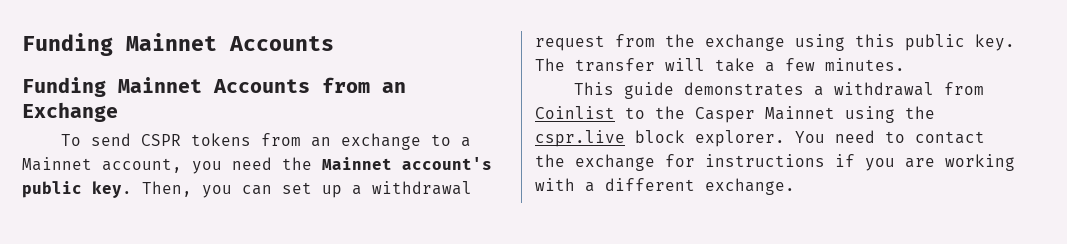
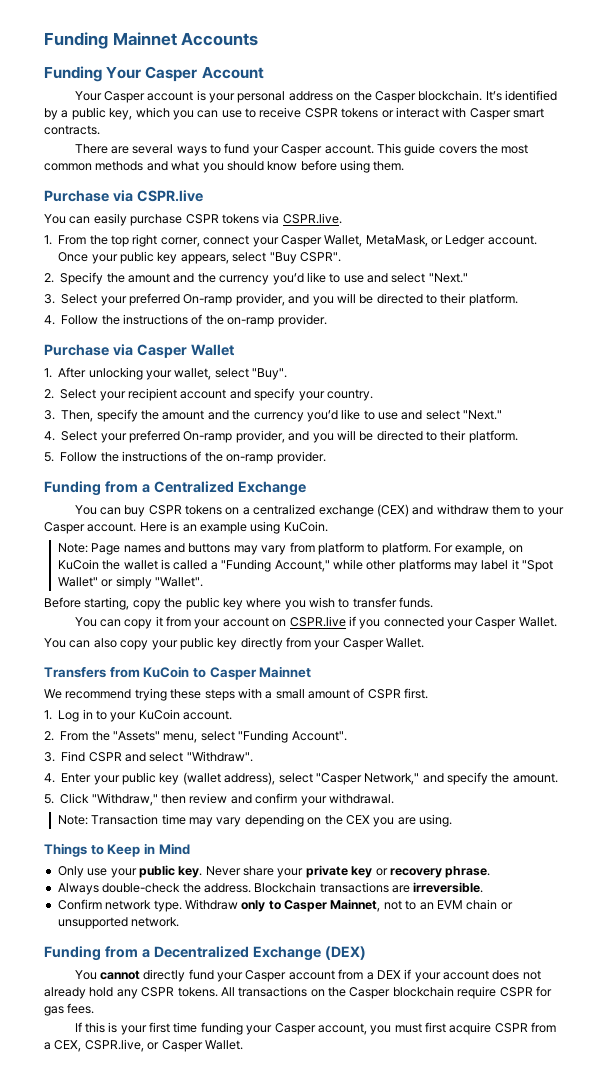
- Funding Mainnet Accounts from an Exchange
- To send CSPR tokens from an exchange to a Mainnet account, you need the Mainnet account's public key. Then, you can set up a withdrawal request from the exchange using this public key. The transfer will take a few minutes.
- This guide demonstrates a withdrawal from Coinlist to the Casper Mainnet using the cspr.live block explorer. You need to contact the exchange for instructions if you are working with a different exchange.
+ Funding Your Casper Account
+ Your Casper account is your personal address on the Casper blockchain. It’s identified by a public key, which you can use to receive CSPR tokens or interact with Casper smart contracts.
+ There are several ways to fund your Casper account. This guide covers the most common methods and what you should know before using them.
+ Purchase via CSPR.live
+ You can easily purchase CSPR tokens via CSPR.live.
+ 1. From the top right corner, connect your Casper Wallet, MetaMask, or Ledger account. Once your public key appears, select "Buy CSPR".
+ 2. Specify the amount and the currency you’d like to use and select "Next."
+ 3. Select your preferred On-ramp provider, and you will be directed to their platform.
+ 4. Follow the instructions of the on-ramp provider.
+ Purchase via Casper Wallet
+ 1. After unlocking your wallet, select "Buy".
+ 2. Select your recipient account and specify your country.
+ 3. Then, specify the amount and the currency you’d like to use and select "Next."
+ 4. Select your preferred On-ramp provider, and you will be directed to their platform.
+ 5. Follow the instructions of the on-ramp provider.
+ Funding from a Centralized Exchange
+ You can buy CSPR tokens on a centralized exchange (CEX) and withdraw them to your Casper account. Here is an example using KuCoin.
+ Note: Page names and buttons may vary from platform to platform. For example, on KuCoin the wallet is called a "Funding Account," while other platforms may label it "Spot Wallet" or simply "Wallet".
+ Before starting, copy the public key where you wish to transfer funds.
+ You can copy it from your account on CSPR.live if you connected your Casper Wallet.
+ You can also copy your public key directly from your Casper Wallet.
+ Transfers from KuCoin to Casper Mainnet
+ We recommend trying these steps with a small amount of CSPR first.
+ 1. Log in to your KuCoin account.
+ 2. From the "Assets" menu, select "Funding Account".
+ 3. Find CSPR and select "Withdraw".
+ 4. Enter your public key (wallet address), select "Casper Network," and specify the amount.
+ 5. Click "Withdraw," then review and confirm your withdrawal.
+ Note: Transaction time may vary depending on the CEX you are using.
+ Things to Keep in Mind
+ Only use your public key. Never share your private key or recovery phrase.
+ Always double-check the address. Blockchain transactions are irreversible.
+ Confirm network type. Withdraw only to Casper Mainnet, not to an EVM chain or unsupported network.
+ Funding from a Decentralized Exchange (DEX)
+ You cannot directly fund your Casper account from a DEX if your account does not already hold any CSPR tokens. All transactions on the Casper blockchain require CSPR for gas fees.
+ If this is your first time funding your Casper account, you must first acquire CSPR from a CEX, CSPR.live, or Casper Wallet.

